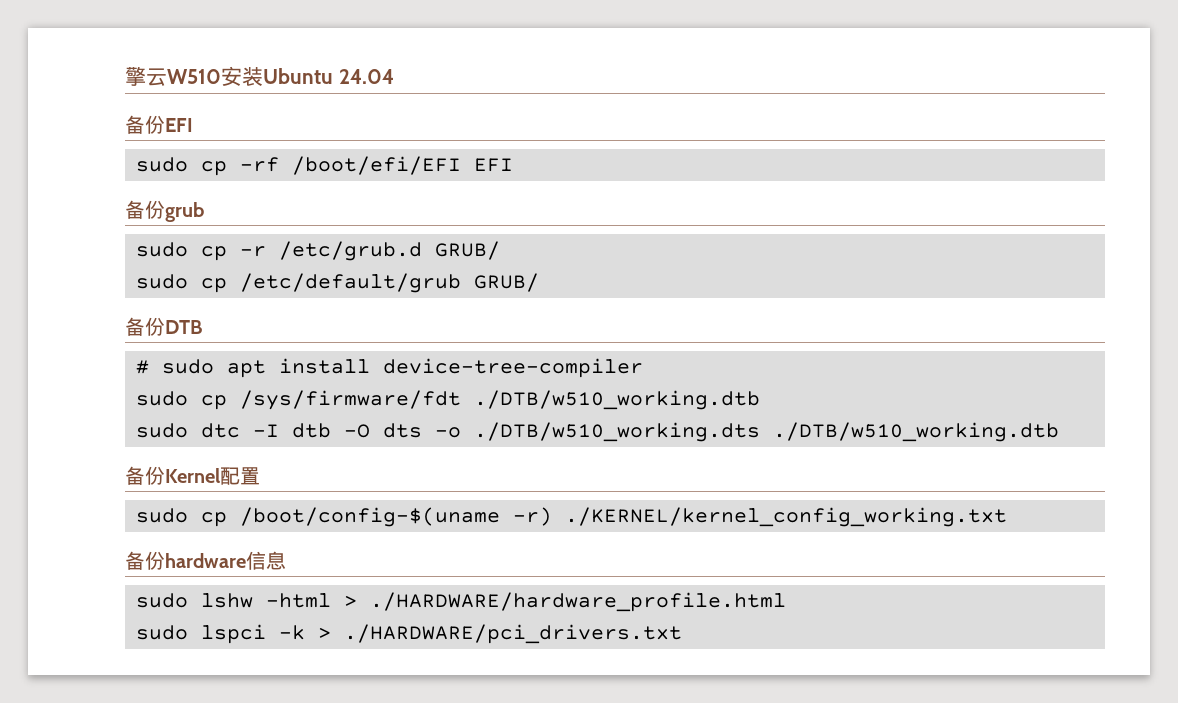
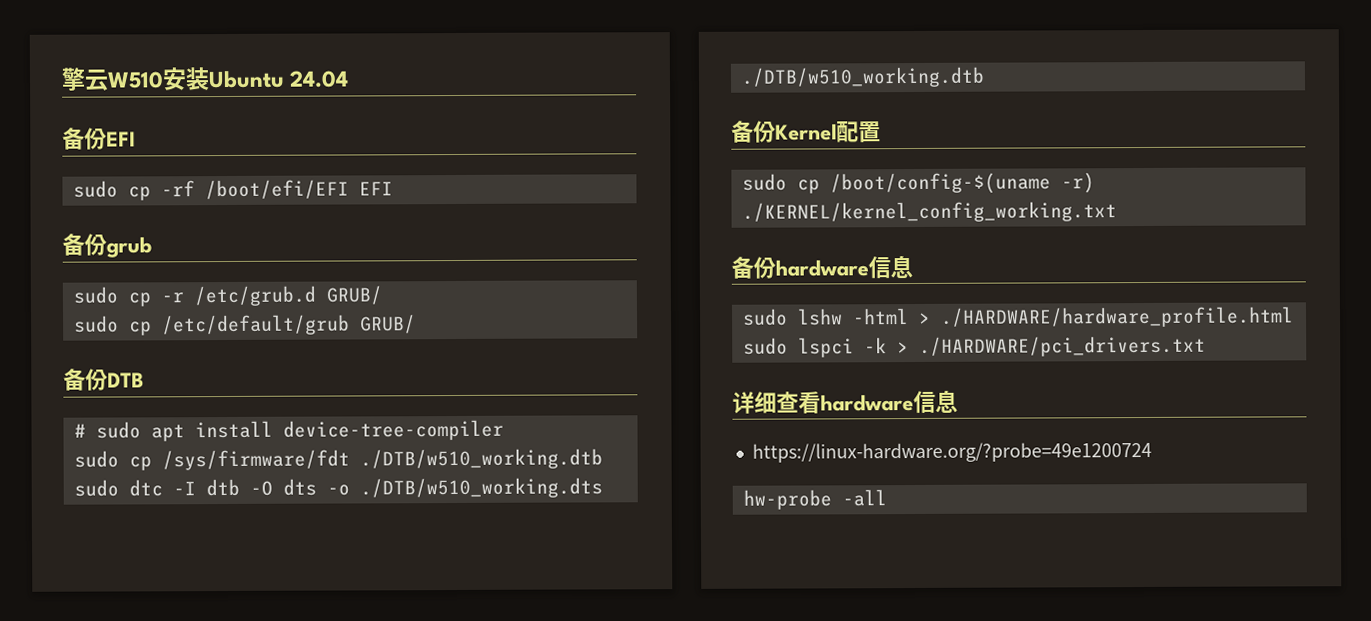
+ 详细查看hardware信息
+ https://linux-hardware.org/?probe=49e1200724
+ hw-probe -all

